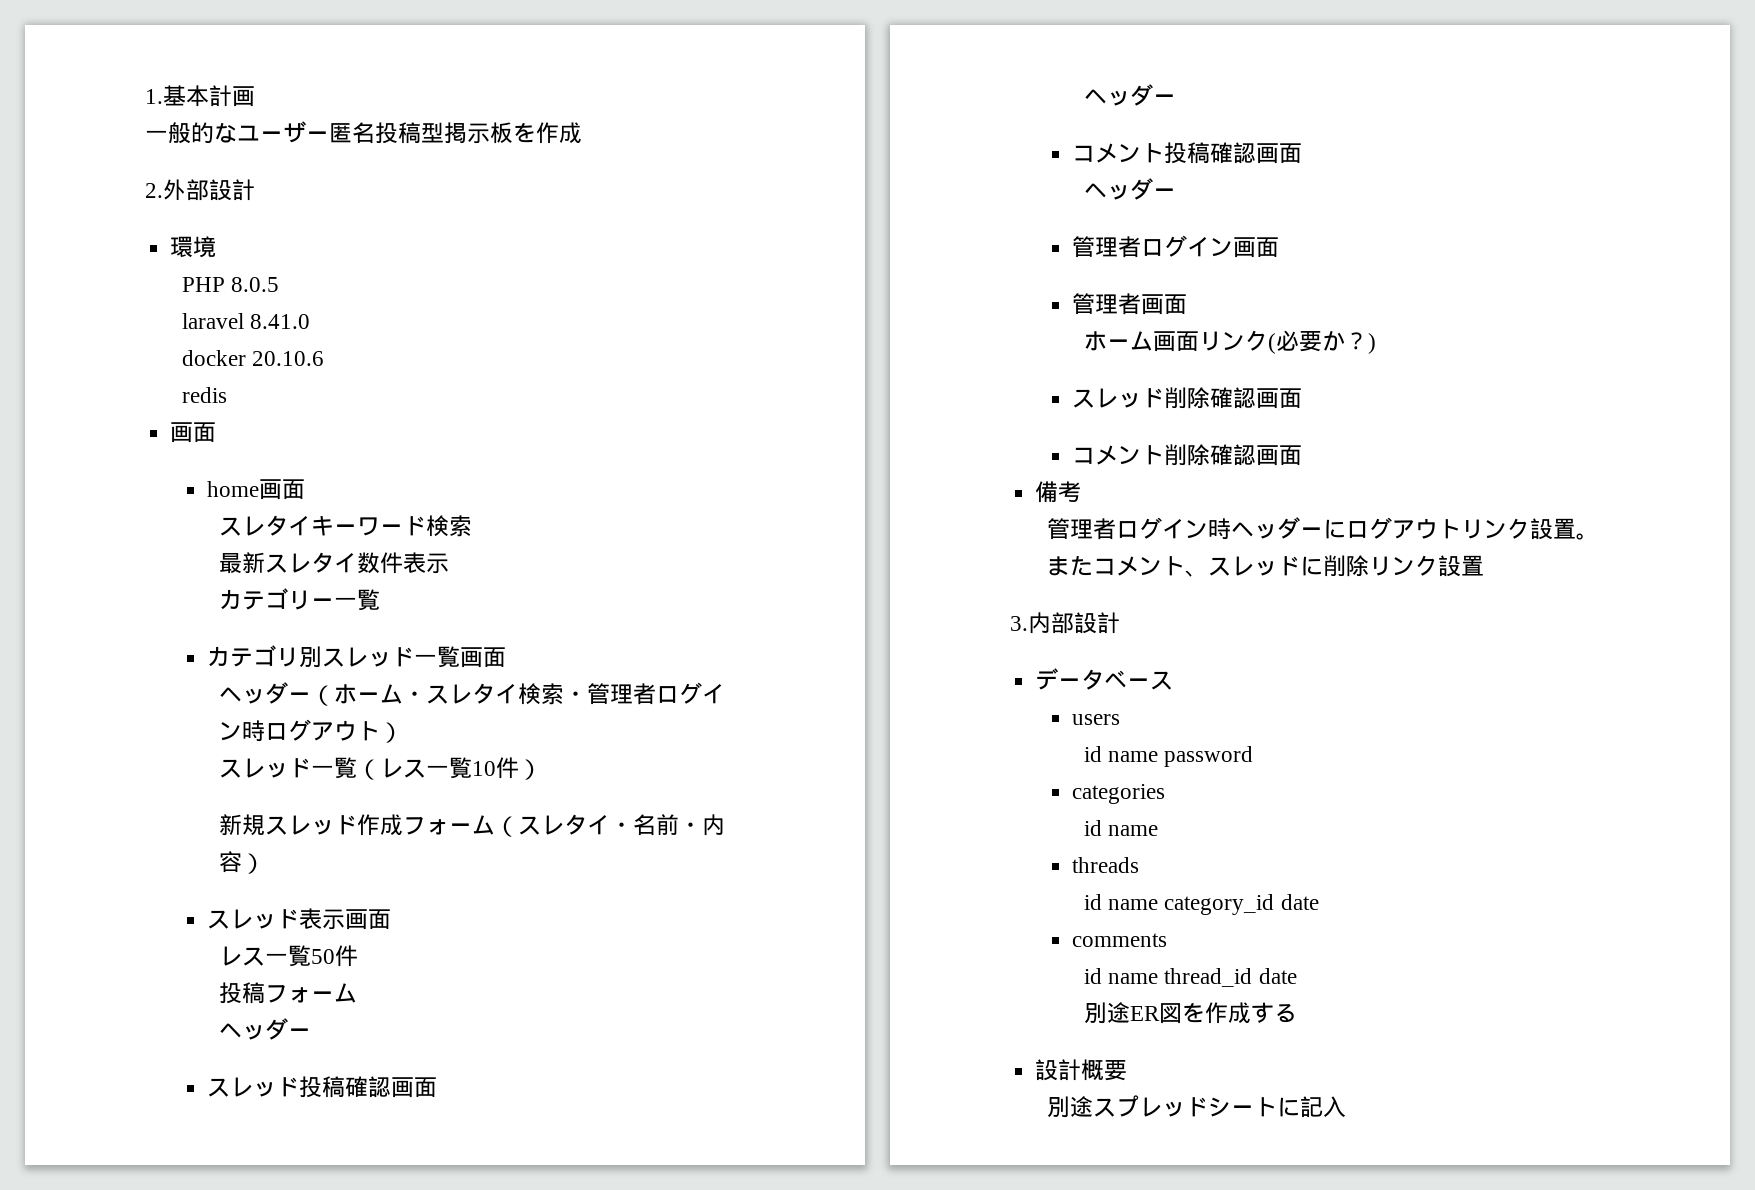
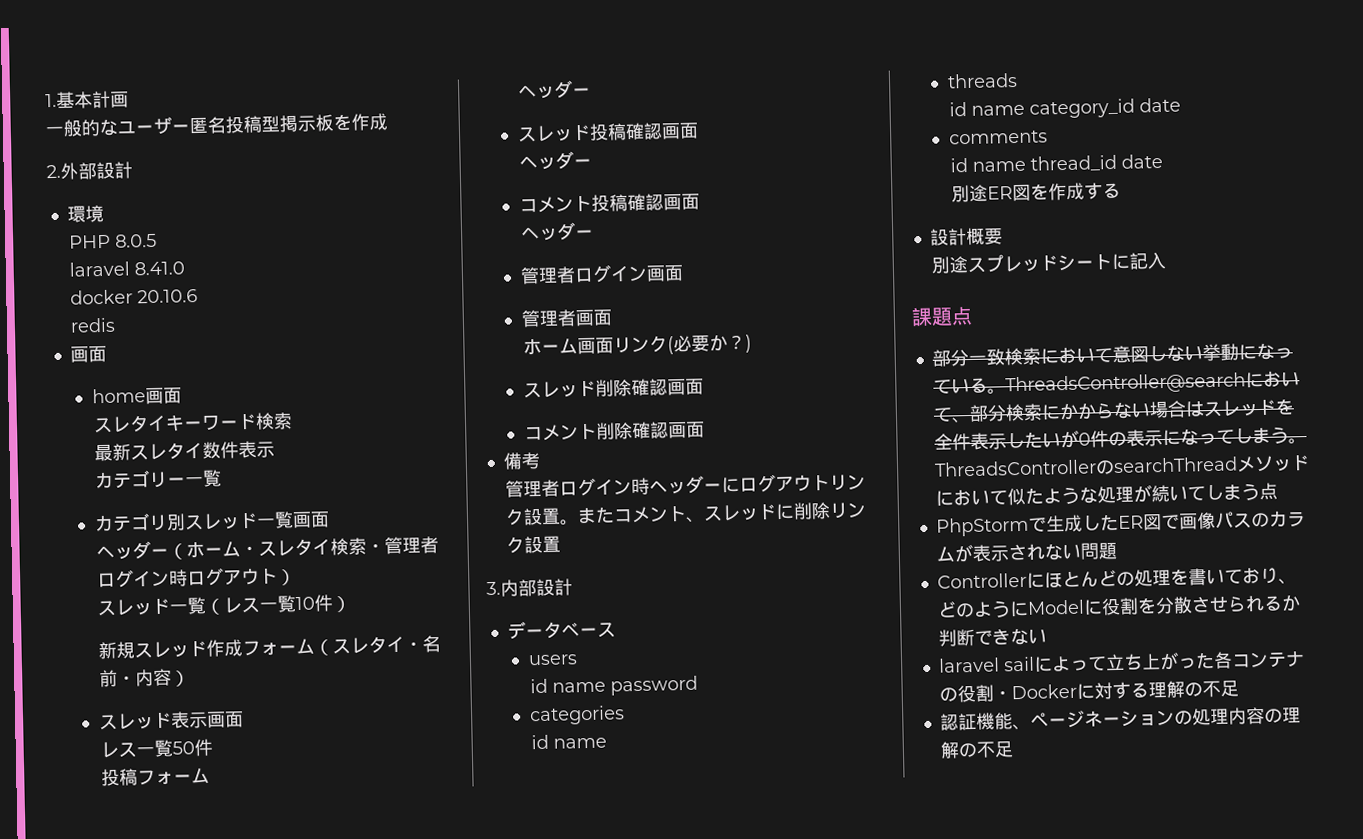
+ 課題点
+ 部分一致検索において意図しない挙動になっている。ThreadsController@searchにおいて、部分検索にかからない場合はスレッドを全件表示したいが0件の表示になってしまう。ThreadsControllerのsearchThreadメソッドにおいて似たような処理が続いてしまう点
+ PhpStormで生成したER図で画像パスのカラムが表示されない問題
+ Controllerにほとんどの処理を書いており、どのようにModelに役割を分散させられるか判断できない
+ laravel sailによって立ち上がった各コンテナの役割・Dockerに対する理解の不足
+ 認証機能、ページネーションの処理内容の理解の不足

